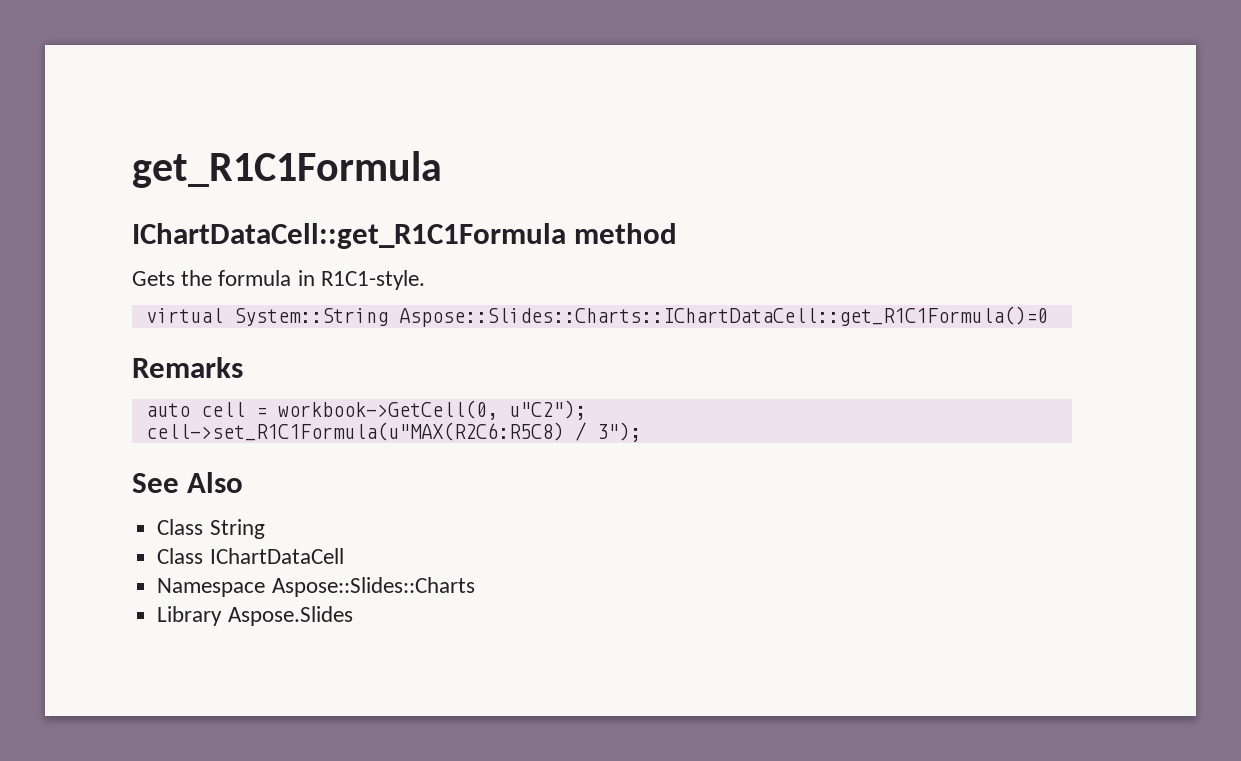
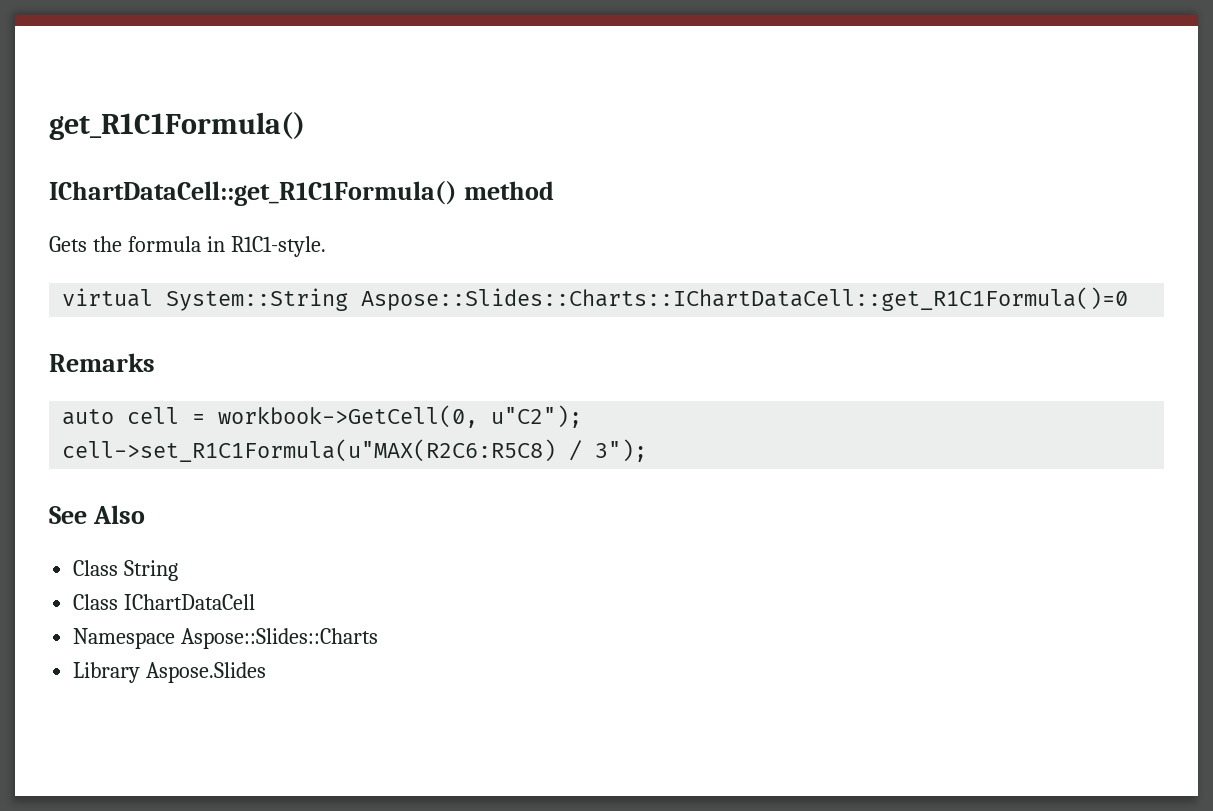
- get_R1C1Formula
- IChartDataCell::get_R1C1Formula method
+ get_R1C1Formula()
+ IChartDataCell::get_R1C1Formula() method

